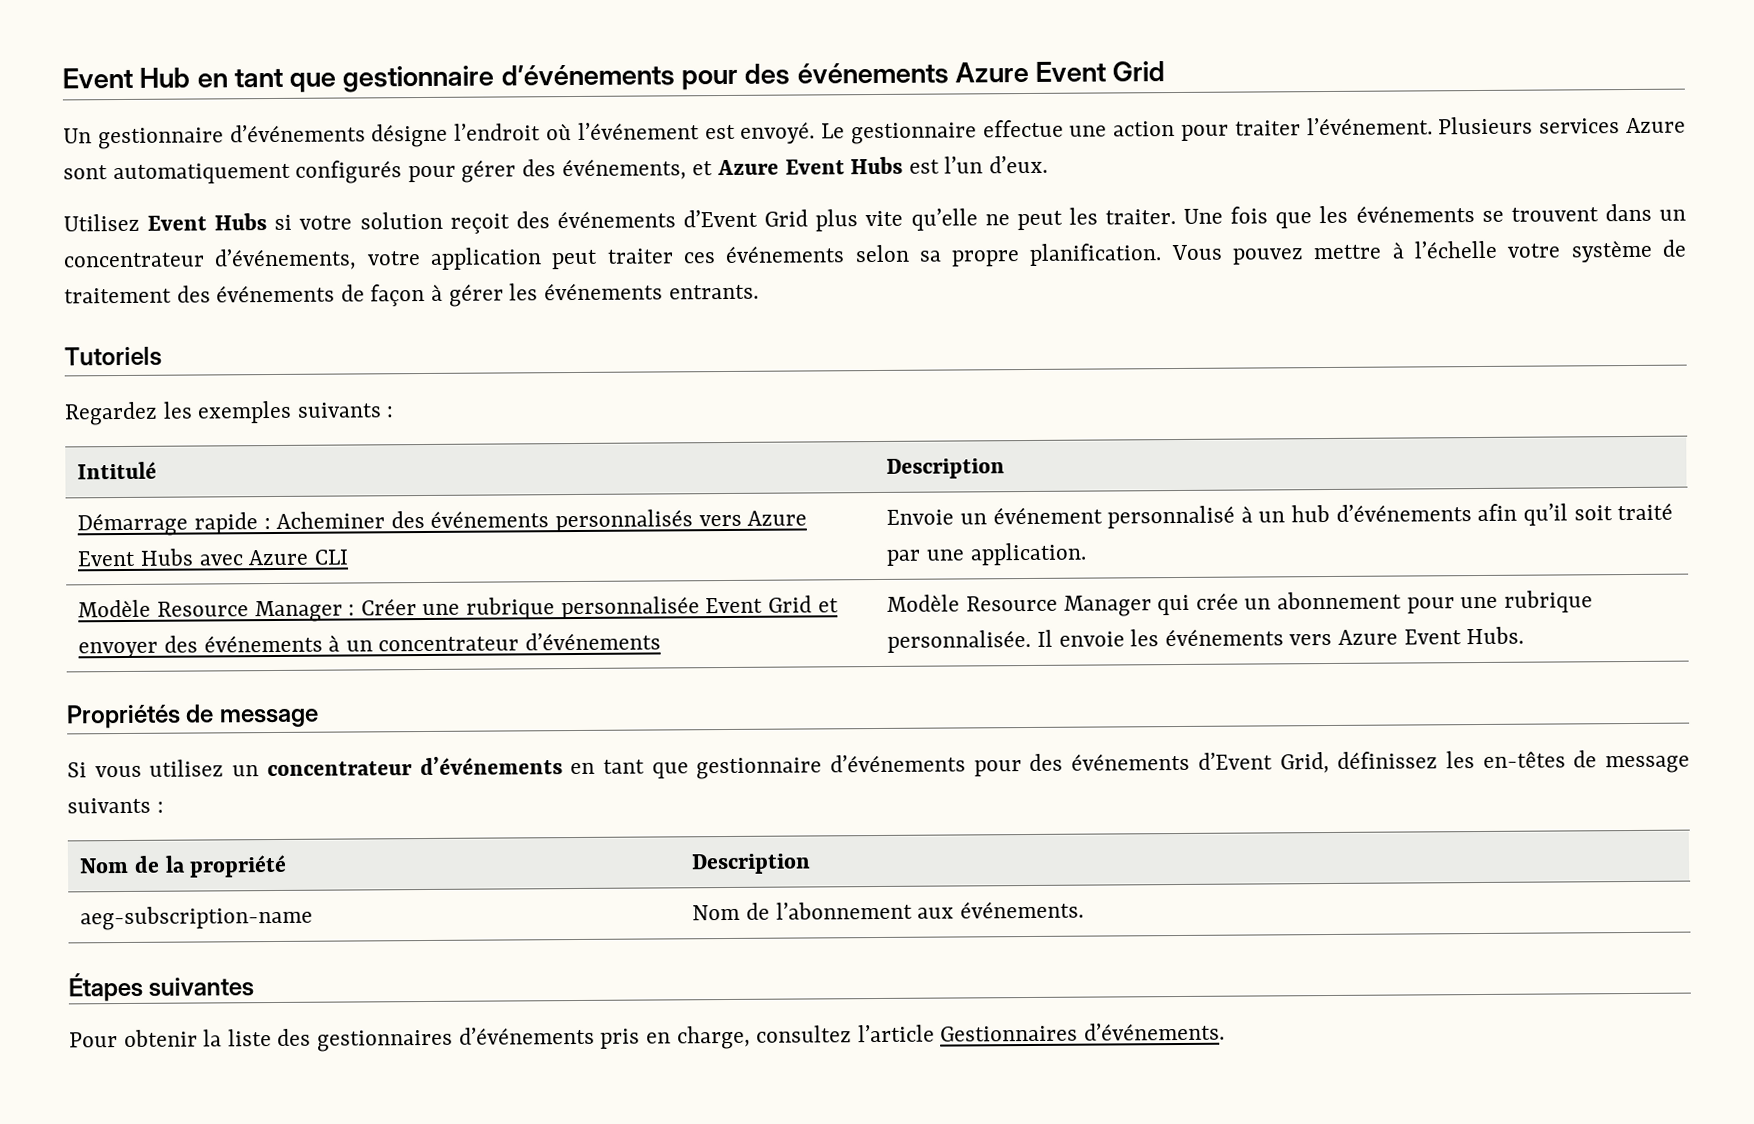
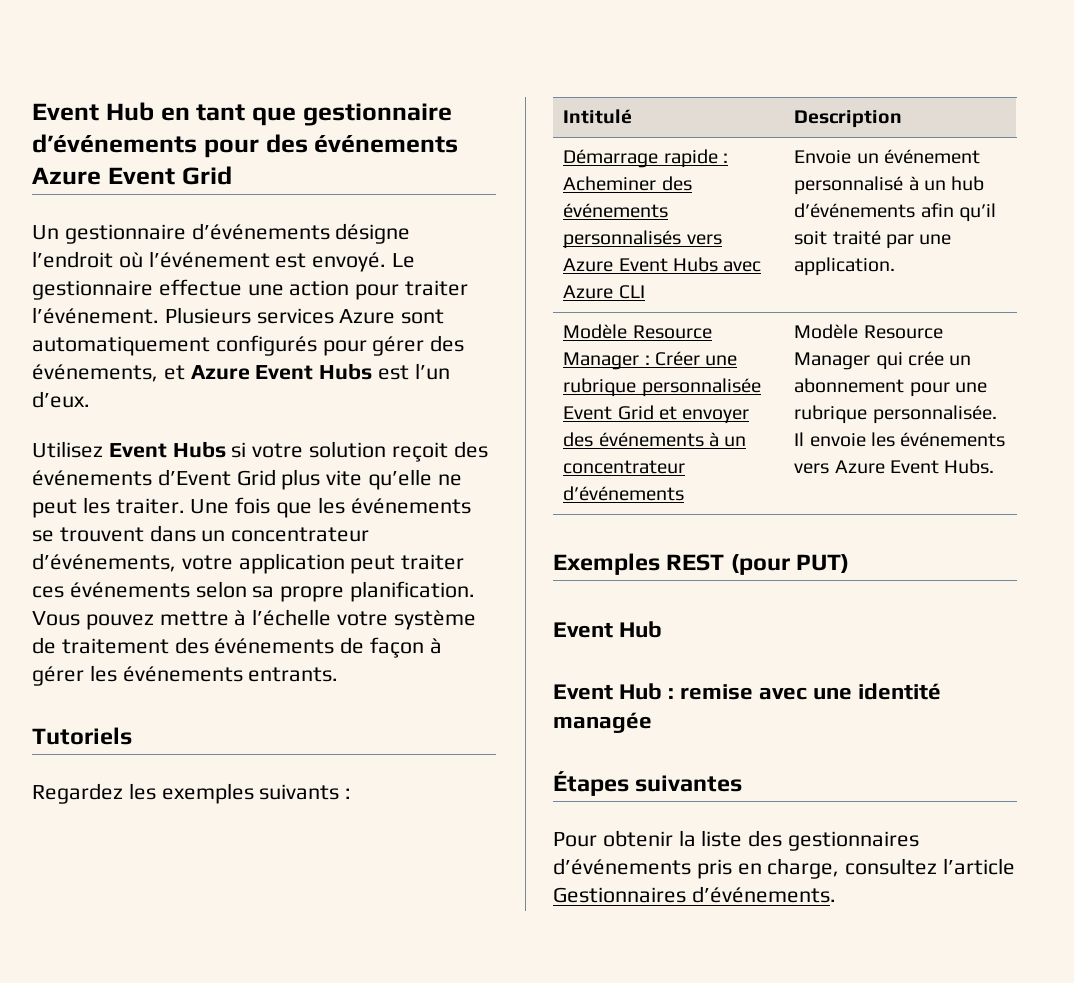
- Propriétés de message
- Si vous utilisez un concentrateur d’événements en tant que gestionnaire d’événements pour des événements d’Event Grid, définissez les en-têtes de message suivants :
- Nom de la propriété | Description
- aeg-subscription-name | Nom de l’abonnement aux événements.
+ Exemples REST (pour PUT)
+ Event Hub
+ Event Hub : remise avec une identité managée

